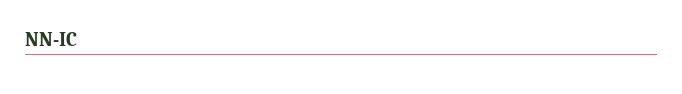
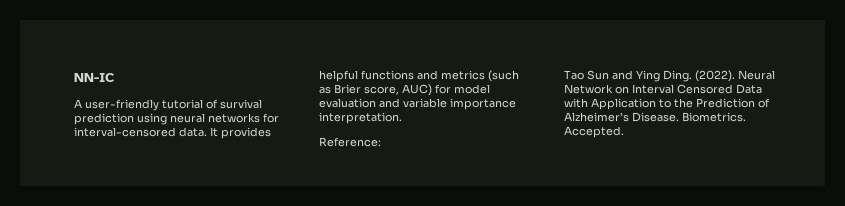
+ A user-friendly tutorial of survival prediction using neural networks for interval-censored data. It provides helpful functions and metrics (such as Brier score, AUC) for model evaluation and variable importance interpretation.
+ Reference:
+ Tao Sun and Ying Ding. (2022). Neural Network on Interval Censored Data with Application to the Prediction of Alzheimer’s Disease. Biometrics. Accepted.

